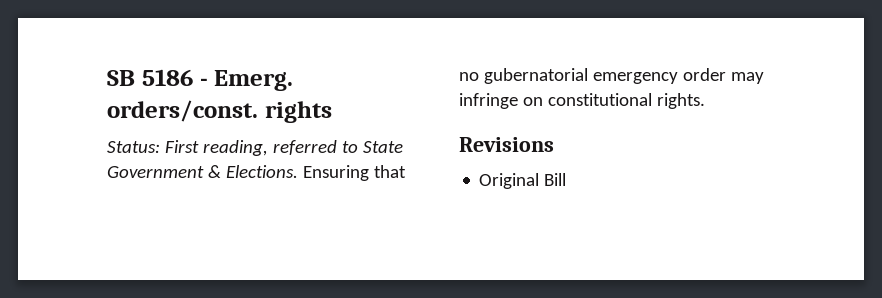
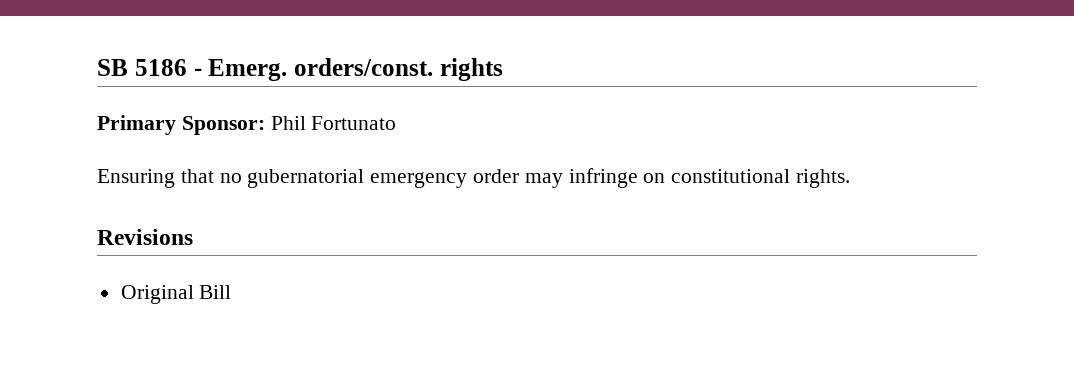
- Status: First reading, referred to State Government & Elections. Ensuring that no gubernatorial emergency order may infringe on constitutional rights.
+ Primary Sponsor: Phil Fortunato
+ Ensuring that no gubernatorial emergency order may infringe on constitutional rights.

